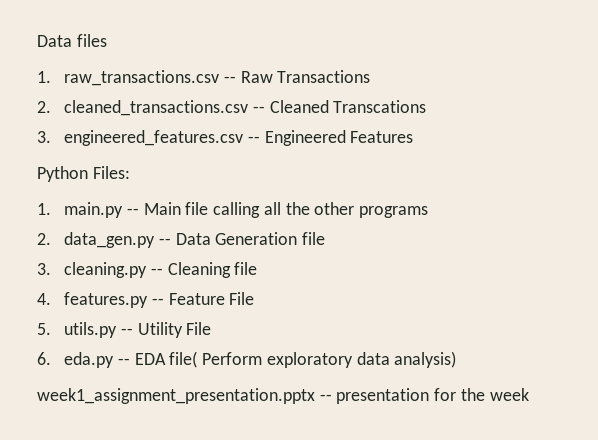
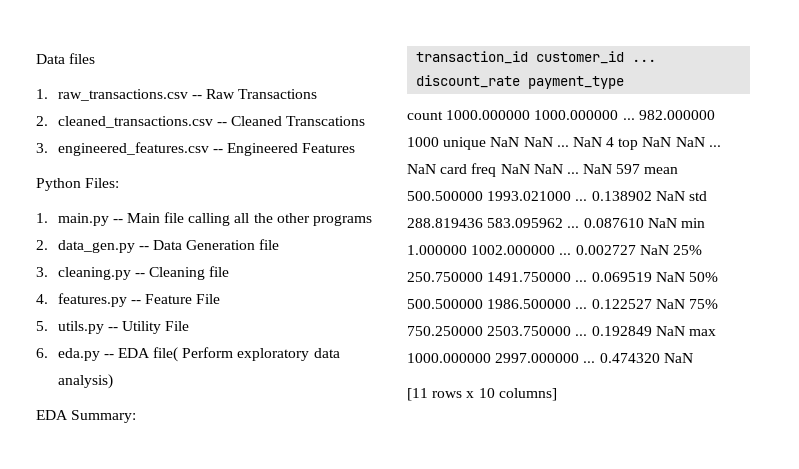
- week1_assignment_presentation.pptx -- presentation for the week
+ EDA Summary:
+ transaction_id customer_id ... discount_rate payment_type
+ count 1000.000000 1000.000000 ... 982.000000 1000 unique NaN NaN ... NaN 4 top NaN NaN ... NaN card freq NaN NaN ... NaN 597 mean 500.500000 1993.021000 ... 0.138902 NaN std 288.819436 583.095962 ... 0.087610 NaN min 1.000000 1002.000000 ... 0.002727 NaN 25% 250.750000 1491.750000 ... 0.069519 NaN 50% 500.500000 1986.500000 ... 0.122527 NaN 75% 750.250000 2503.750000 ... 0.192849 NaN max 1000.000000 2997.000000 ... 0.474320 NaN
+ [11 rows x 10 columns]

